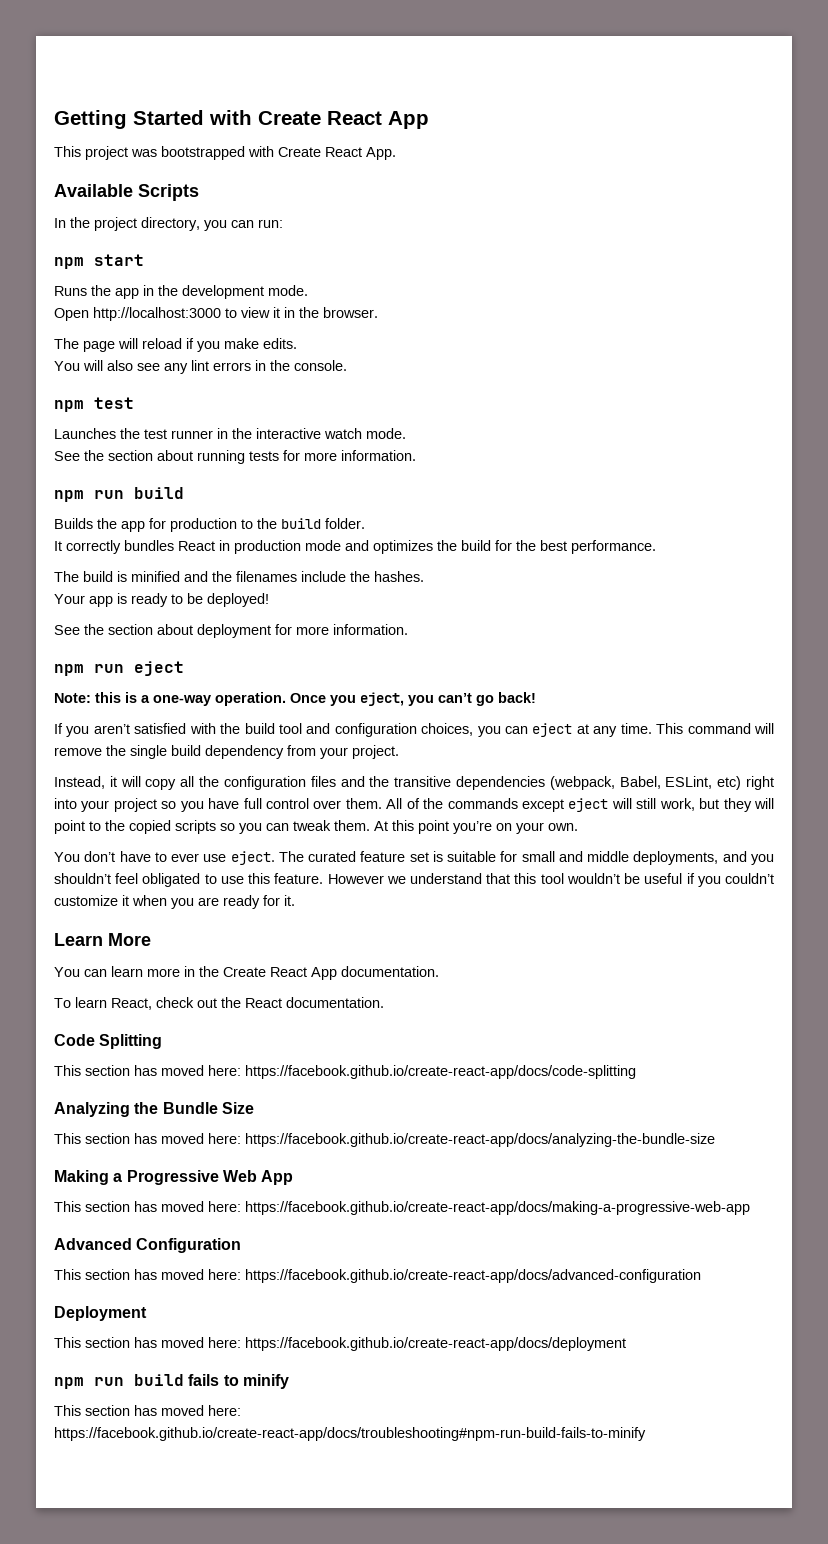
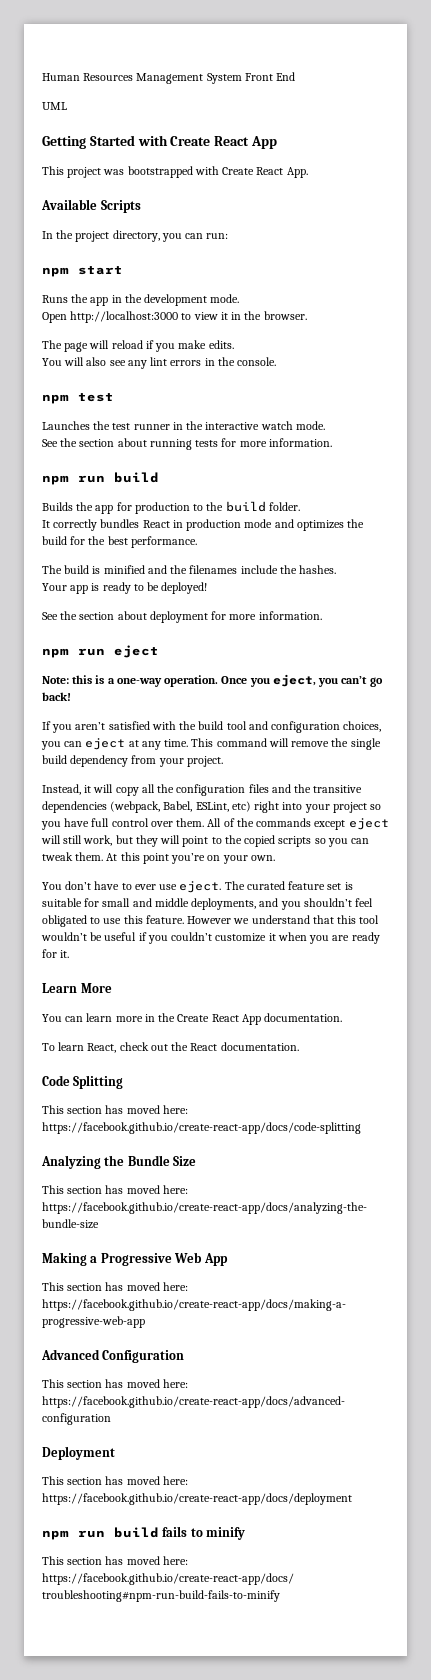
+ Human Resources Management System Front End
+ UML

